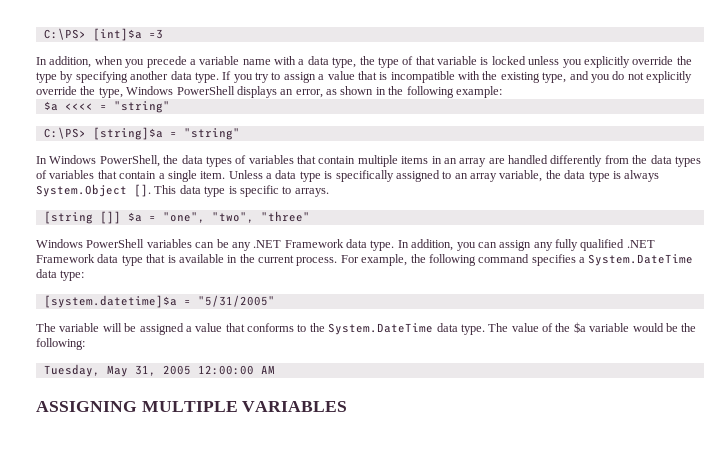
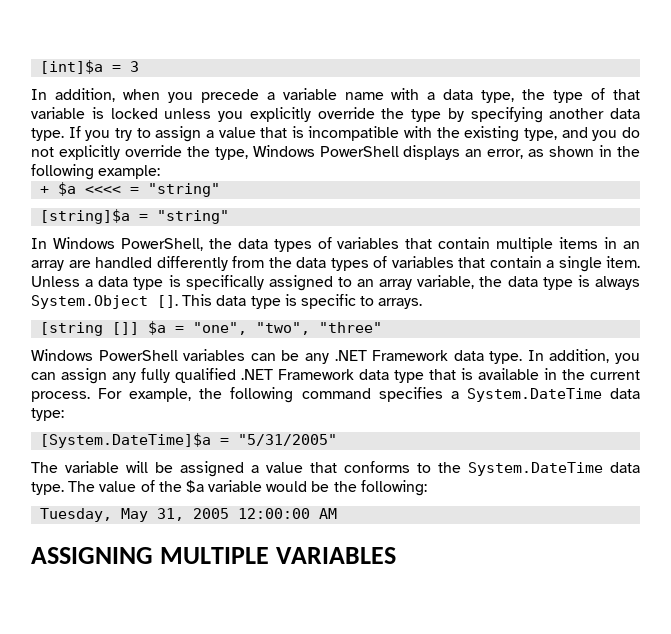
- C:\PS> [int]$a =3
+ [int]$a = 3
- $a <<<< = "string"
+ + $a <<<< = "string"
- C:\PS> [string]$a = "string"
+ [string]$a = "string"
- [system.datetime]$a = "5/31/2005"
+ [System.DateTime]$a = "5/31/2005"

